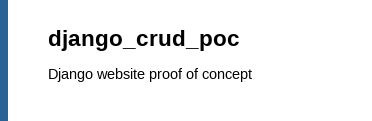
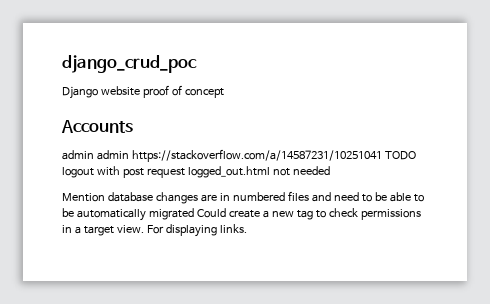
+ Accounts
+ admin admin https://stackoverflow.com/a/14587231/10251041 TODO logout with post request logged_out.html not needed
+ Mention database changes are in numbered files and need to be able to be automatically migrated Could create a new tag to check permissions in a target view. For displaying links.

